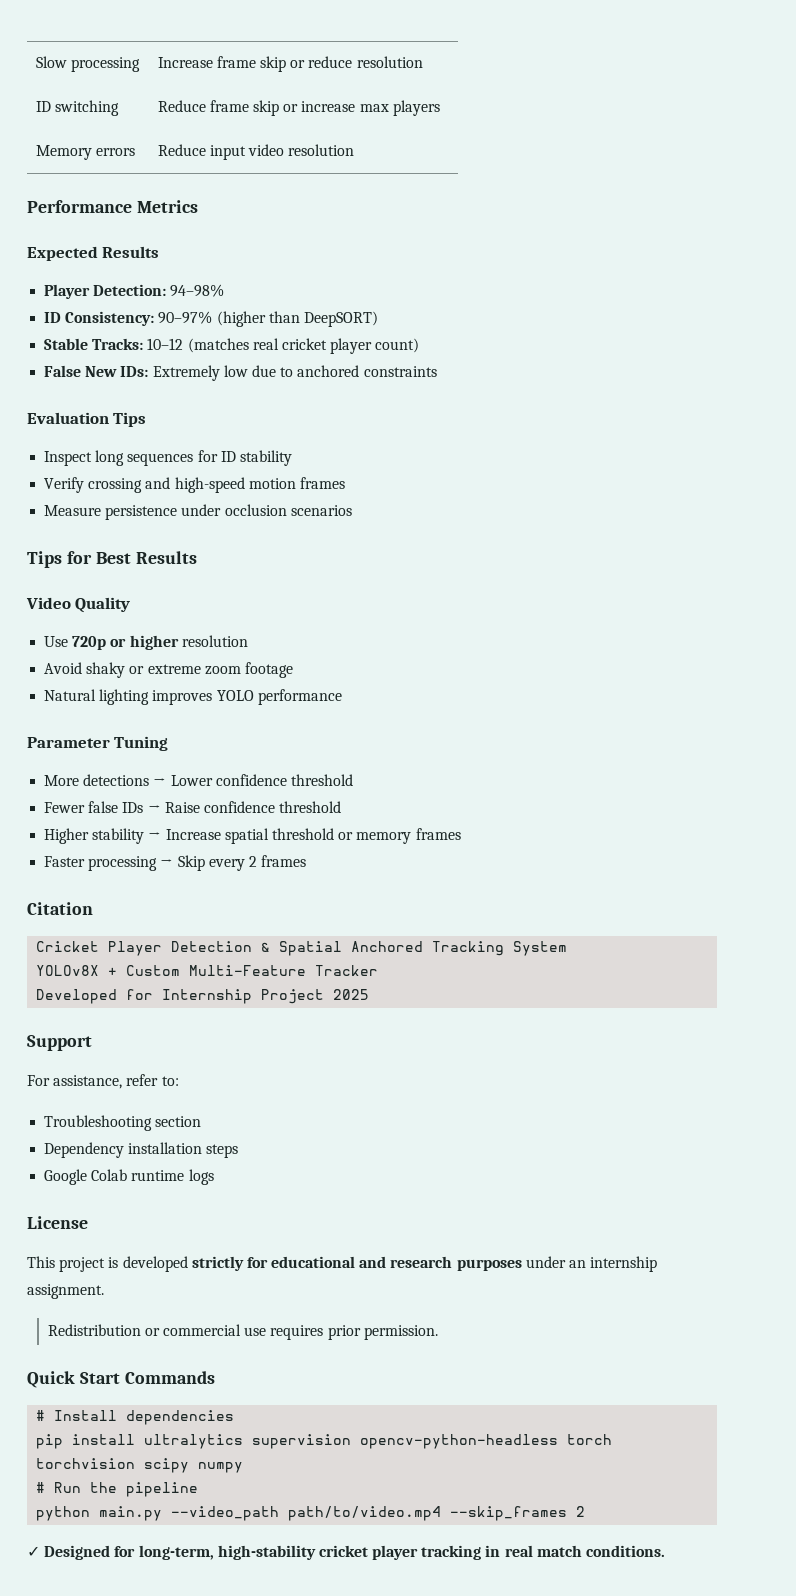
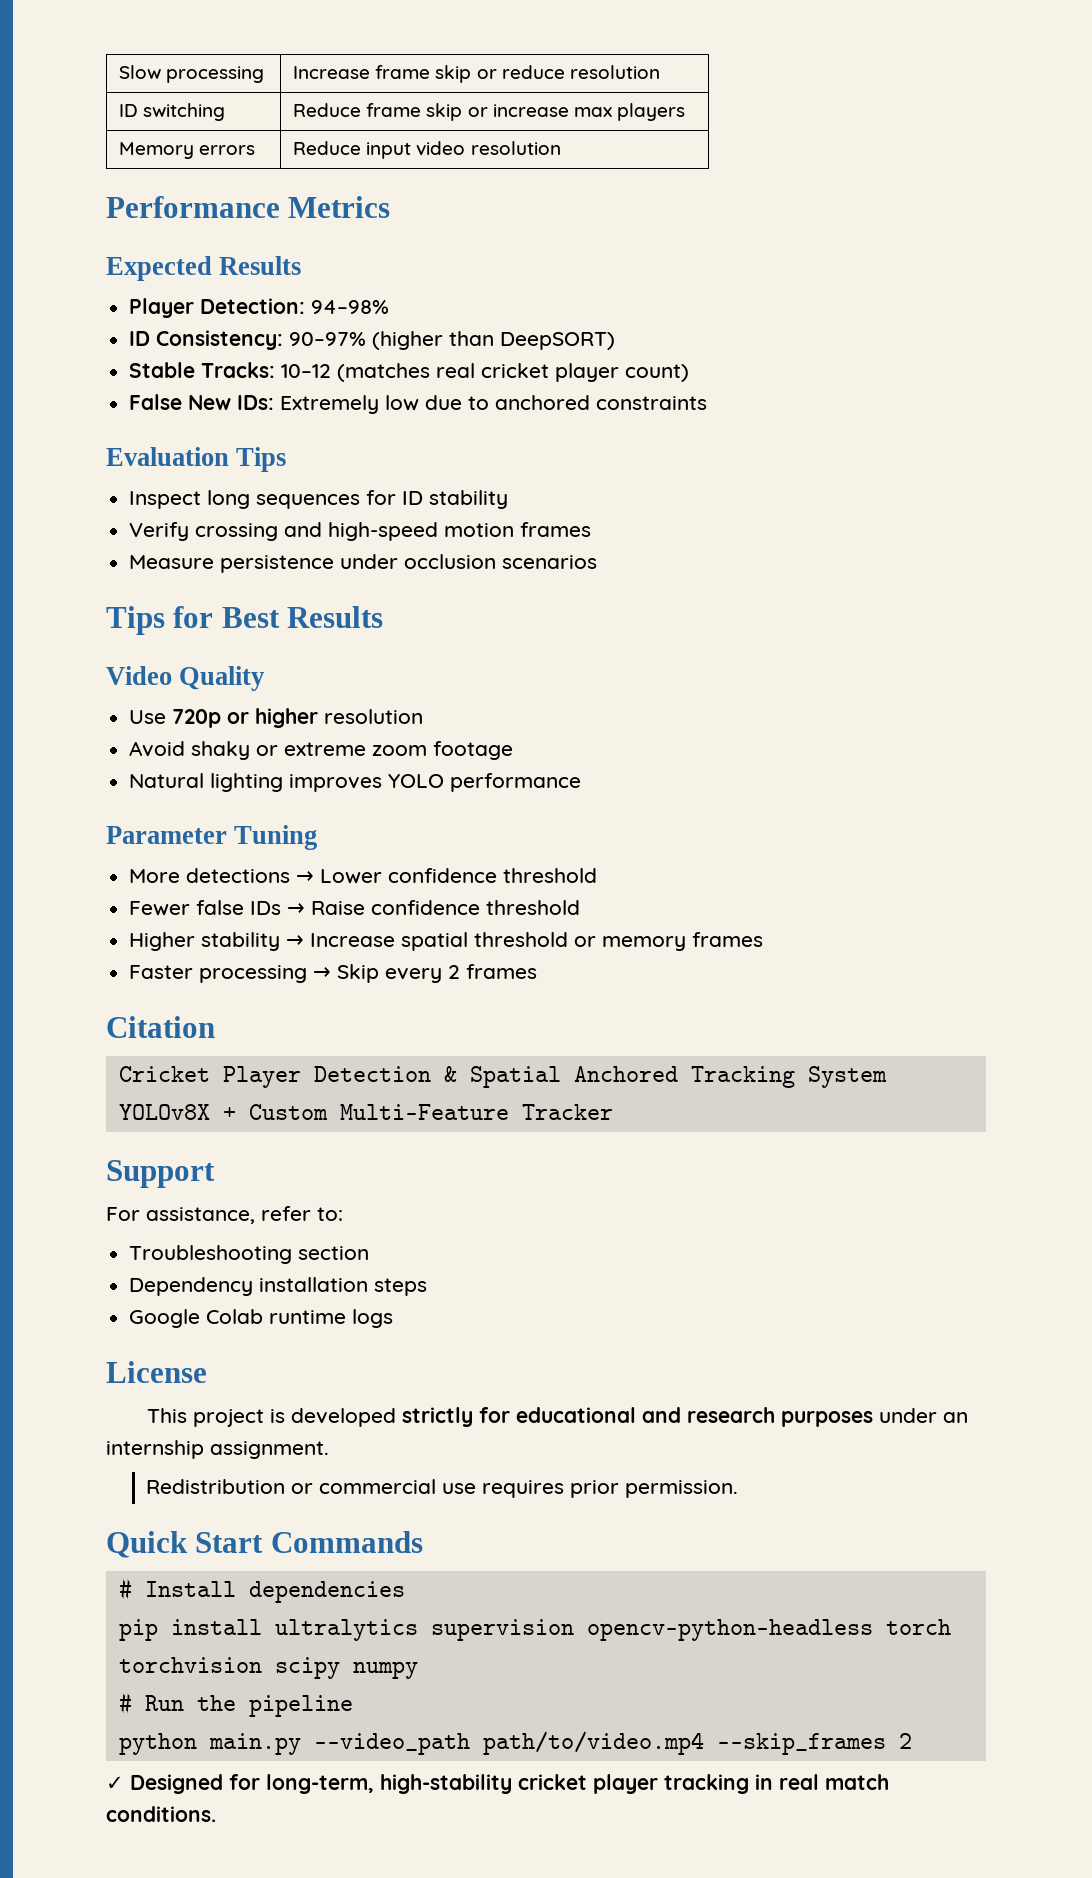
- Developed for Internship Project 2025

